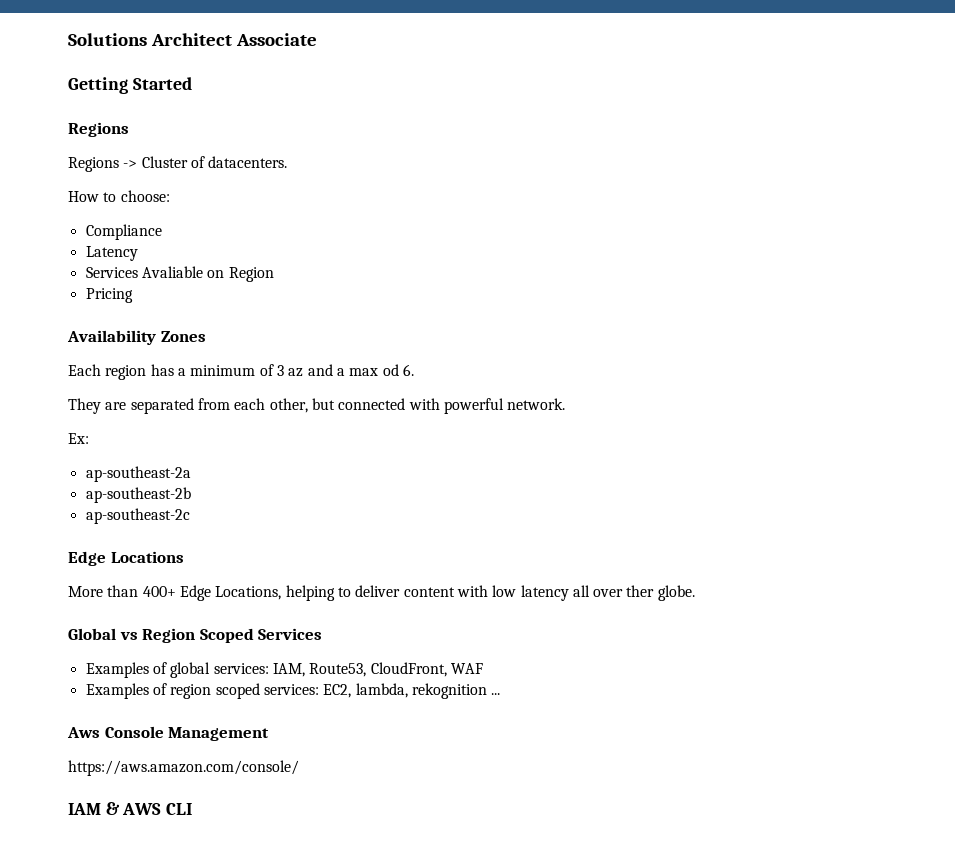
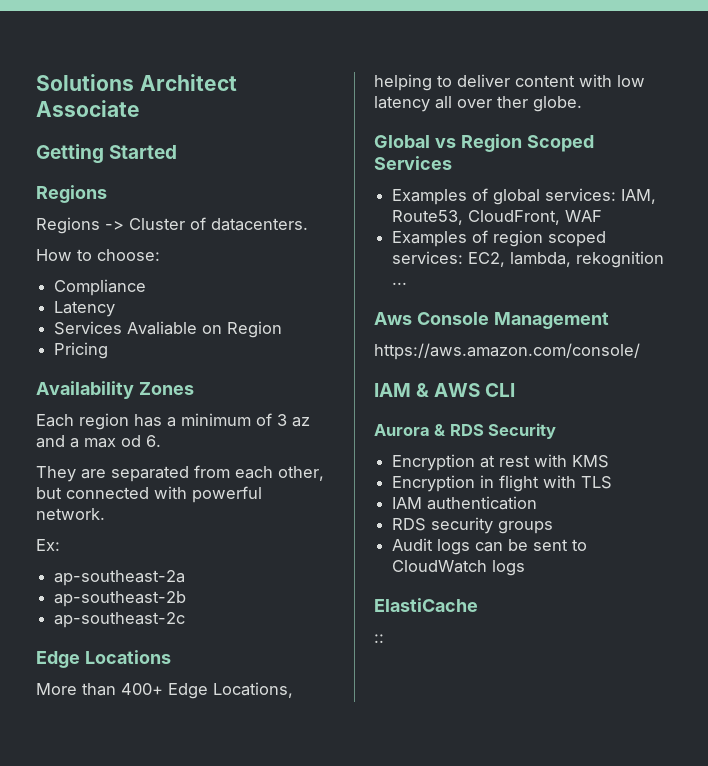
+ Aurora & RDS Security
+ Encryption at rest with KMS
+ Encryption in flight with TLS
+ IAM authentication
+ RDS security groups
+ Audit logs can be sent to CloudWatch logs
+ ElastiCache
+ ::

